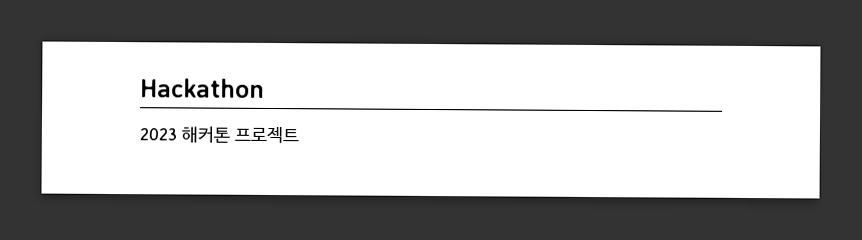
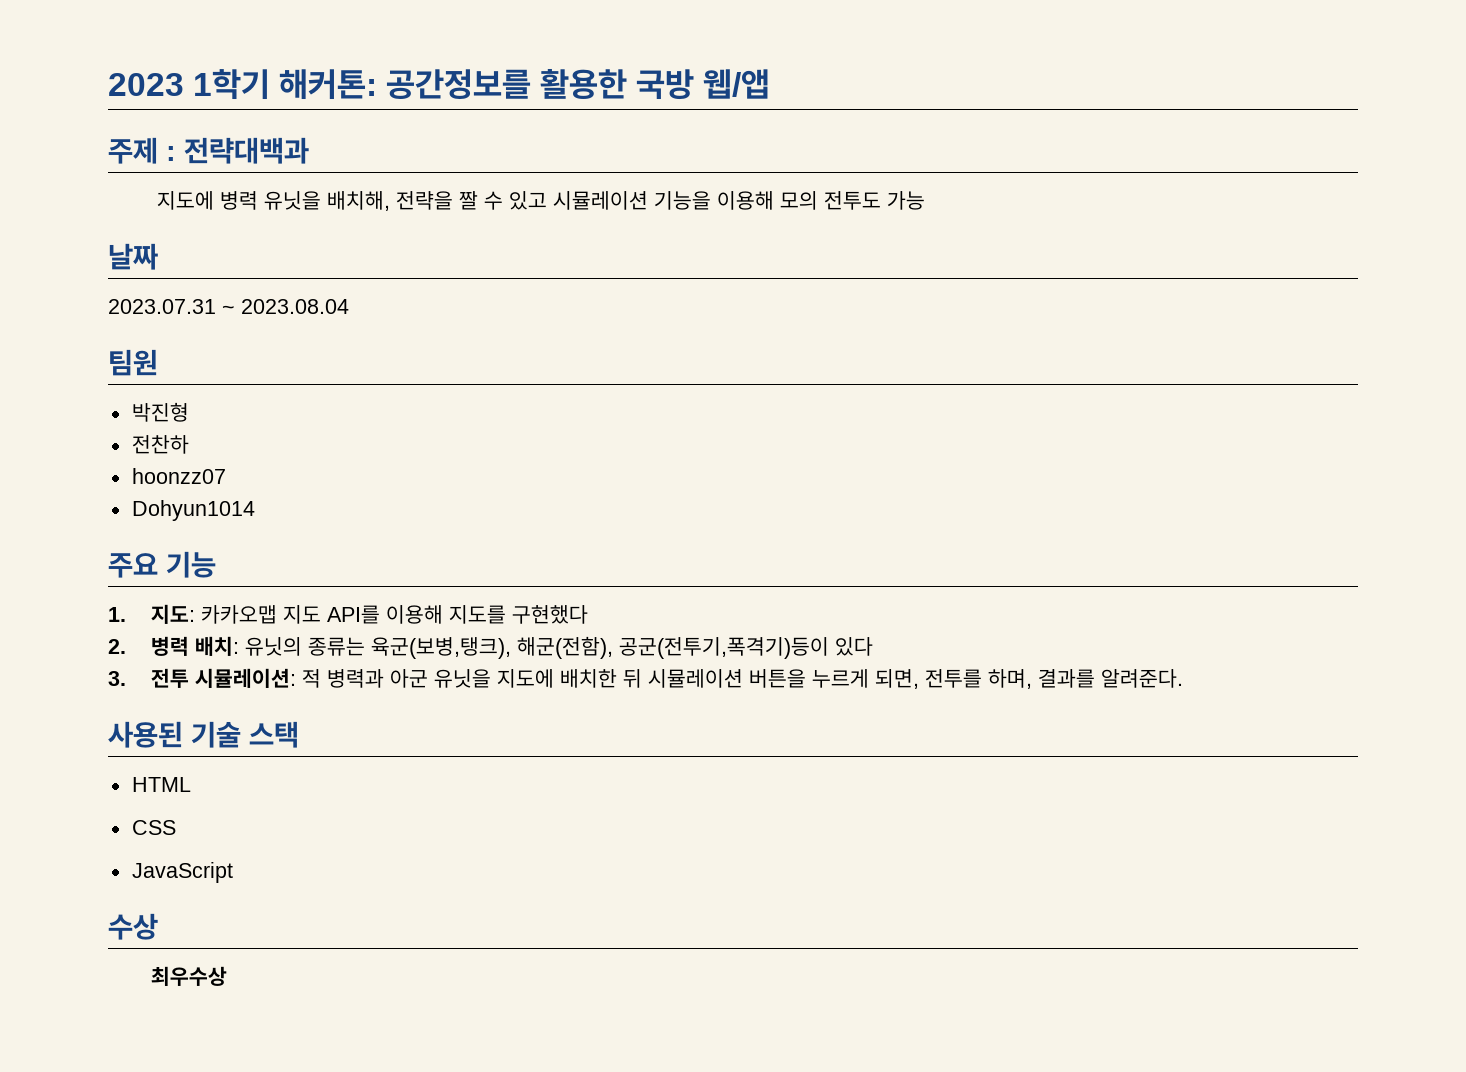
- Hackathon
- 2023 해커톤 프로젝트
+ 2023 1학기 해커톤: 공간정보를 활용한 국방 웹/앱
+ 주제 : 전략대백과
+ 지도에 병력 유닛을 배치해, 전략을 짤 수 있고 시뮬레이션 기능을 이용해 모의 전투도 가능
+ 날짜
+ 2023.07.31 ~ 2023.08.04
+ 팀원
+ 박진형
+ 전찬하
+ hoonzz07
+ Dohyun1014
+ 주요 기능
+ 1. 지도: 카카오맵 지도 API를 이용해 지도를 구현했다
+ 2. 병력 배치: 유닛의 종류는 육군(보병,탱크), 해군(전함), 공군(전투기,폭격기)등이 있다
+ 3. 전투 시뮬레이션: 적 병력과 아군 유닛을 지도에 배치한 뒤 시뮬레이션 버튼을 누르게 되면, 전투를 하며, 결과를 알려준다.
+ 사용된 기술 스택
+ HTML
+ CSS
+ JavaScript
+ 수상
+ 최우수상

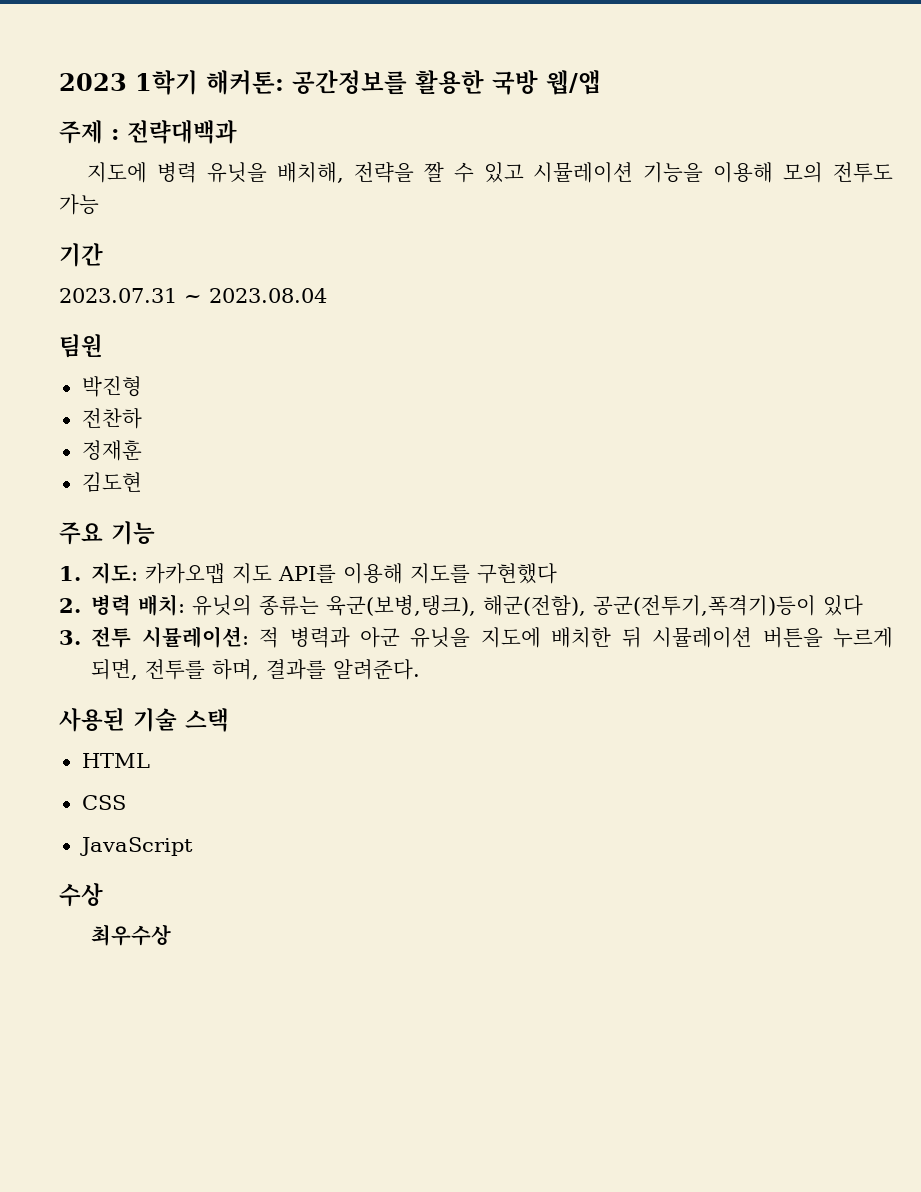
- 날짜
+ 기간
- hoonzz07
- Dohyun1014
+ 정재훈
+ 김도현

